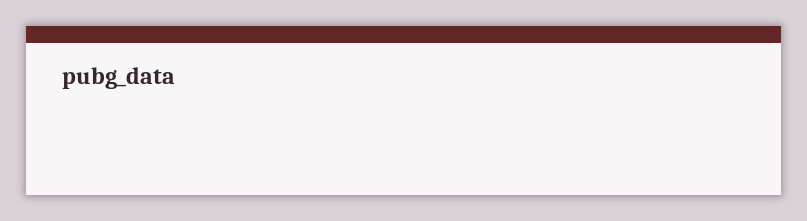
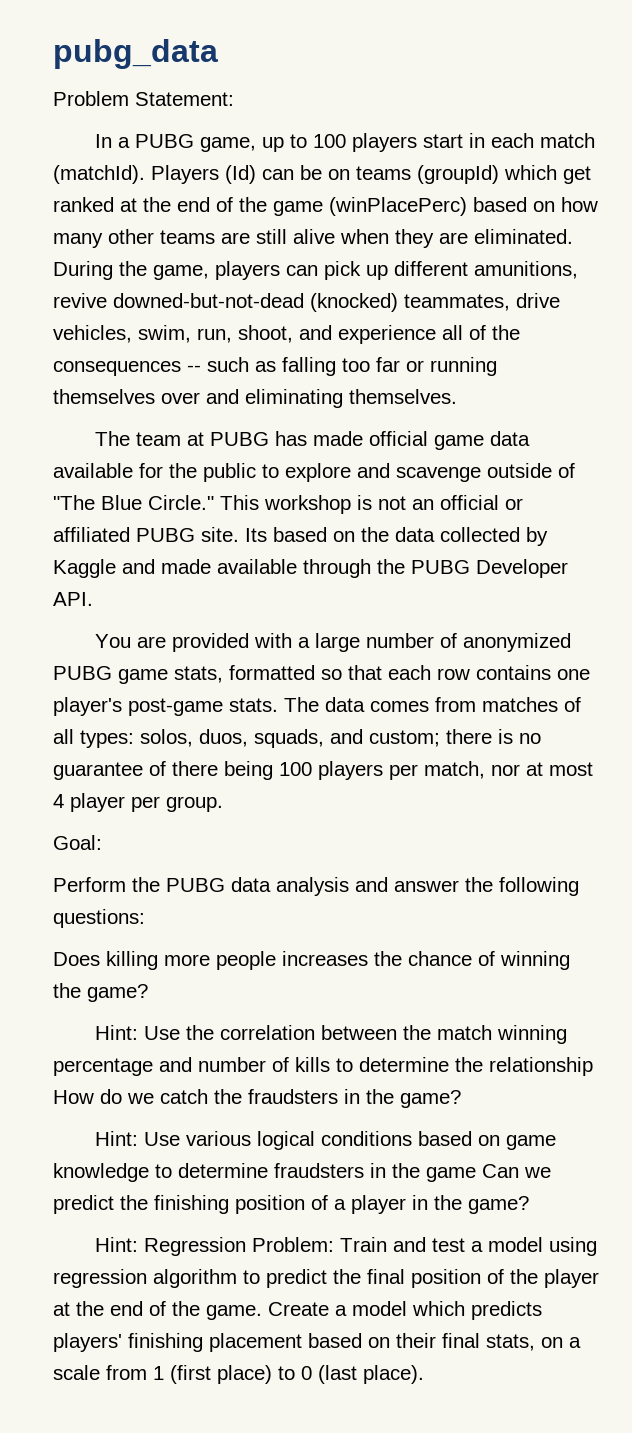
+ Problem Statement:
+ In a PUBG game, up to 100 players start in each match (matchId). Players (Id) can be on teams (groupId) which get ranked at the end of the game (winPlacePerc) based on how many other teams are still alive when they are eliminated. During the game, players can pick up different amunitions, revive downed-but-not-dead (knocked) teammates, drive vehicles, swim, run, shoot, and experience all of the consequences -- such as falling too far or running themselves over and eliminating themselves.
+ The team at PUBG has made official game data available for the public to explore and scavenge outside of "The Blue Circle." This workshop is not an official or affiliated PUBG site. Its based on the data collected by Kaggle and made available through the PUBG Developer API.
+ You are provided with a large number of anonymized PUBG game stats, formatted so that each row contains one player's post-game stats. The data comes from matches of all types: solos, duos, squads, and custom; there is no guarantee of there being 100 players per match, nor at most 4 player per group.
+ Goal:
+ Perform the PUBG data analysis and answer the following questions:
+ Does killing more people increases the chance of winning the game?
+ Hint: Use the correlation between the match winning percentage and number of kills to determine the relationship How do we catch the fraudsters in the game?
+ Hint: Use various logical conditions based on game knowledge to determine fraudsters in the game Can we predict the finishing position of a player in the game?
+ Hint: Regression Problem: Train and test a model using regression algorithm to predict the final position of the player at the end of the game. Create a model which predicts players' finishing placement based on their final stats, on a scale from 1 (first place) to 0 (last place).

